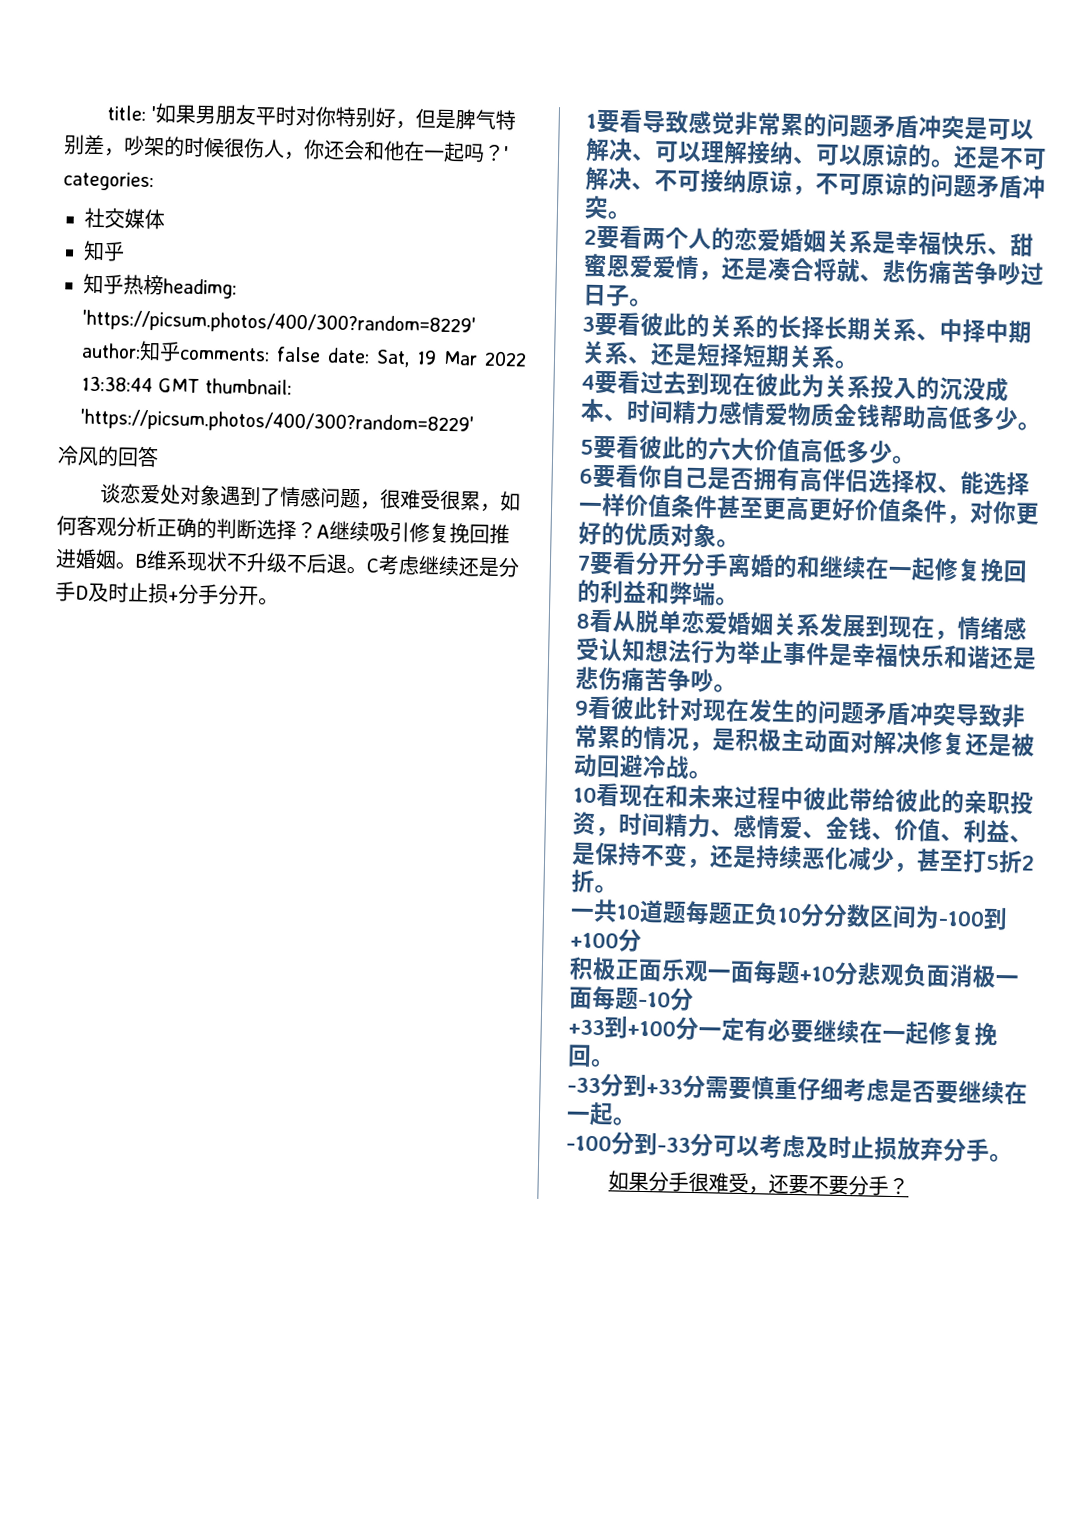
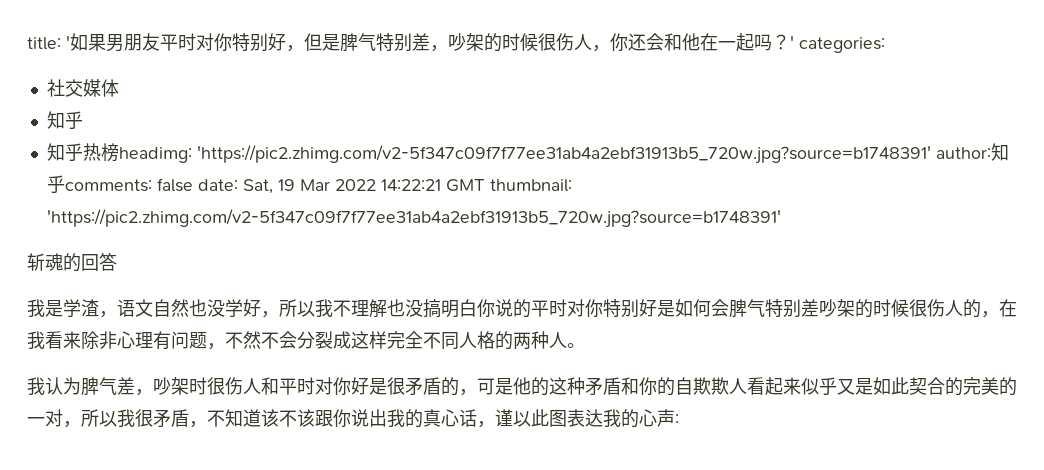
- 知乎热榜headimg: 'https://picsum.photos/400/300?random=8229' author:知乎comments: false date: Sat, 19 Mar 2022 13:38:44 GMT thumbnail: 'https://picsum.photos/400/300?random=8229'
- 冷风的回答
+ 知乎热榜headimg: 'https://pic2.zhimg.com/v2-5f347c09f7f77ee31ab4a2ebf31913b5_720w.jpg?source=b1748391' author:知乎comments: false date: Sat, 19 Mar 2022 14:22:21 GMT thumbnail: 'https://pic2.zhimg.com/v2-5f347c09f7f77ee31ab4a2ebf31913b5_720w.jpg?source=b1748391'
+ 斩魂的回答
- 谈恋爱处对象遇到了情感问题，很难受很累，如何客观分析正确的判断选择？A继续吸引修复挽回推进婚姻。B维系现状不升级不后退。C考虑继续还是分手D及时止损+分手分开。
- 1要看导致感觉非常累的问题矛盾冲突是可以解决、可以理解接纳、可以原谅的。还是不可解决、不可接纳原谅，不可原谅的问题矛盾冲突。
- 2要看两个人的恋爱婚姻关系是幸福快乐、甜蜜恩爱爱情，还是凑合将就、悲伤痛苦争吵过日子。
- 3要看彼此的关系的长择长期关系、中择中期关系、还是短择短期关系。
- 4要看过去到现在彼此为关系投入的沉没成本、时间精力感情爱物质金钱帮助高低多少。
- 5要看彼此的六大价值高低多少。
- 6要看你自己是否拥有高伴侣选择权、能选择一样价值条件甚至更高更好价值条件，对你更好的优质对象。
- 7要看分开分手离婚的和继续在一起修复挽回的利益和弊端。
- 8看从脱单恋爱婚姻关系发展到现在，情绪感受认知想法行为举止事件是幸福快乐和谐还是悲伤痛苦争吵。
- 9看彼此针对现在发生的问题矛盾冲突导致非常累的情况，是积极主动面对解决修复还是被动回避冷战。
- 10看现在和未来过程中彼此带给彼此的亲职投资，时间精力、感情爱、金钱、价值、利益、是保持不变，还是持续恶化减少，甚至打5折2折。
- 一共10道题每题正负10分分数区间为-100到+100分
- 积极正面乐观一面每题+10分悲观负面消极一面每题-10分
- +33到+100分一定有必要继续在一起修复挽回。
- -33分到+33分需要慎重仔细考虑是否要继续在一起。
- -100分到-33分可以考虑及时止损放弃分手。
- 如果分手很难受，还要不要分手？
+ 我是学渣，语文自然也没学好，所以我不理解也没搞明白你说的平时对你特别好是如何会脾气特别差吵架的时候很伤人的，在我看来除非心理有问题，不然不会分裂成这样完全不同人格的两种人。
+ 我认为脾气差，吵架时很伤人和平时对你好是很矛盾的，可是他的这种矛盾和你的自欺欺人看起来似乎又是如此契合的完美的一对，所以我很矛盾，不知道该不该跟你说出我的真心话，谨以此图表达我的心声:

